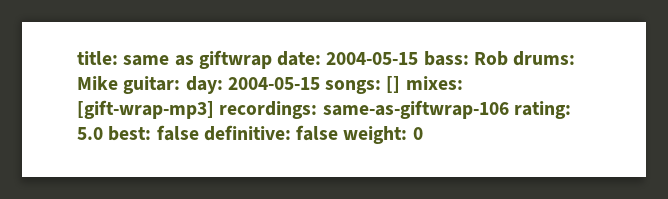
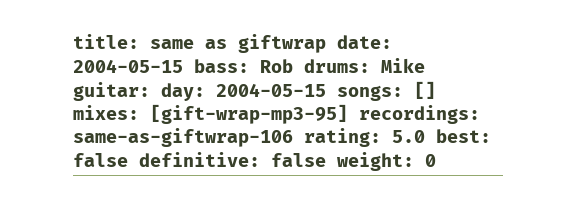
- title: same as giftwrap date: 2004-05-15 bass: Rob drums: Mike guitar: day: 2004-05-15 songs: [] mixes: [gift-wrap-mp3] recordings: same-as-giftwrap-106 rating: 5.0 best: false definitive: false weight: 0
+ title: same as giftwrap date: 2004-05-15 bass: Rob drums: Mike guitar: day: 2004-05-15 songs: [] mixes: [gift-wrap-mp3-95] recordings: same-as-giftwrap-106 rating: 5.0 best: false definitive: false weight: 0

